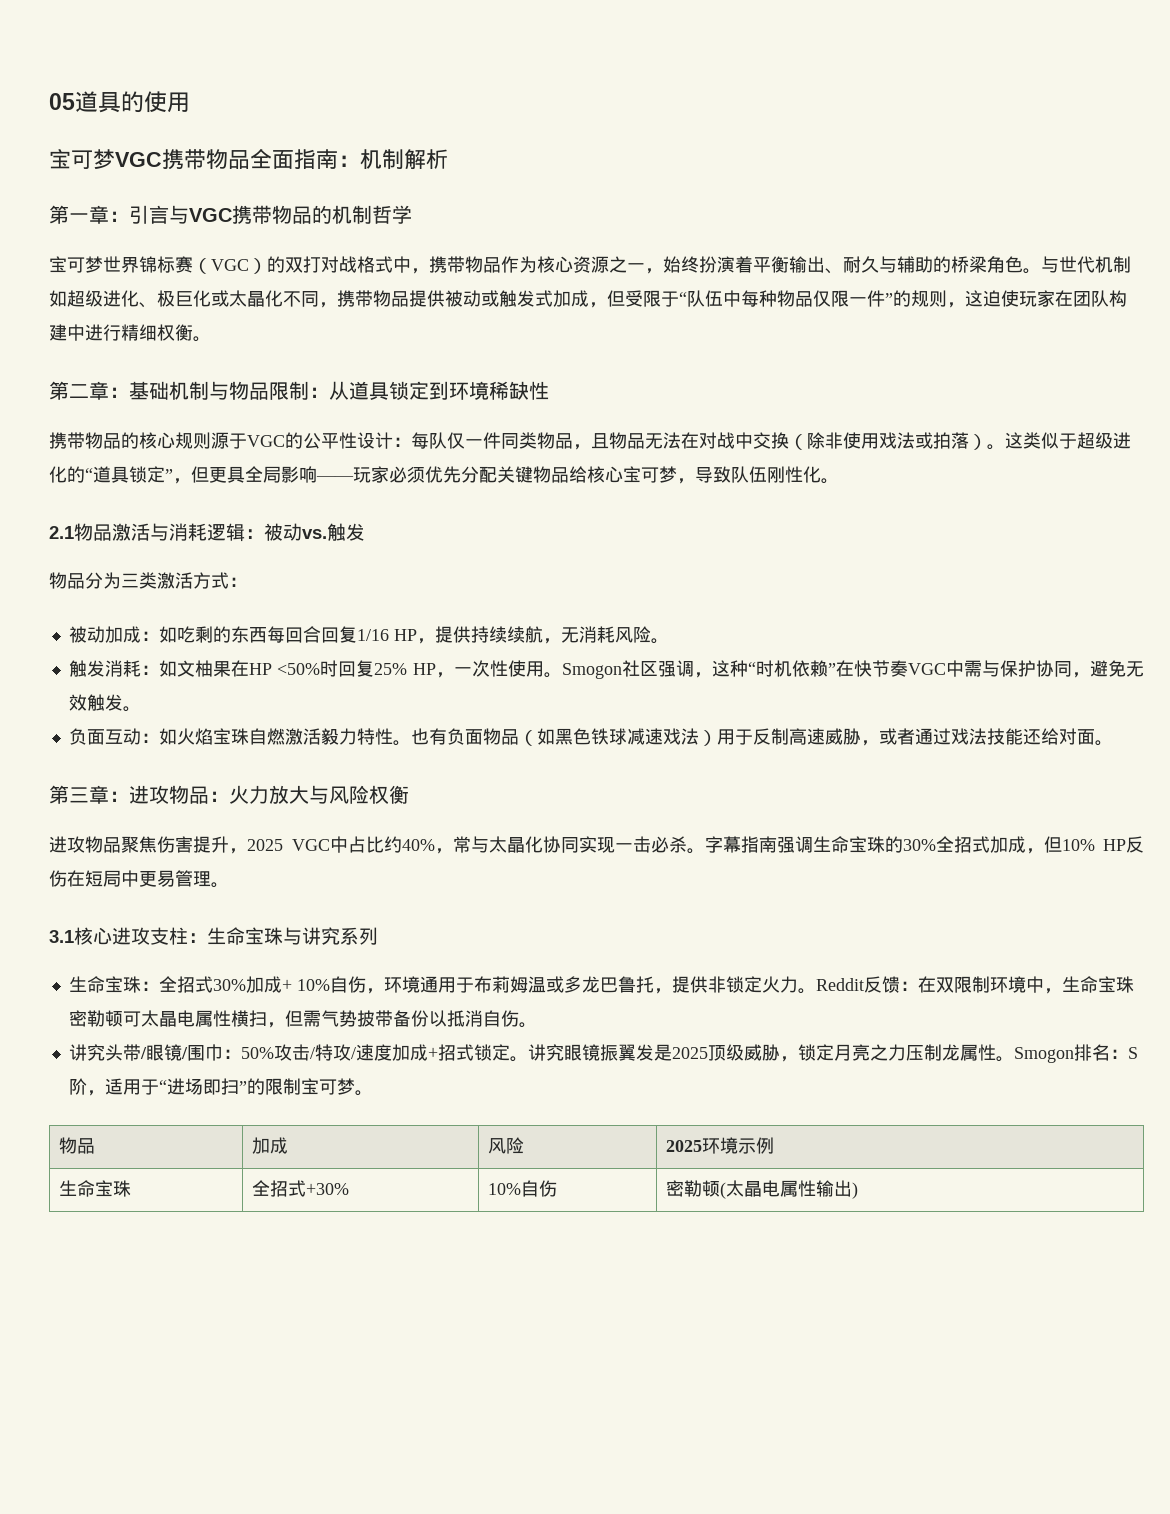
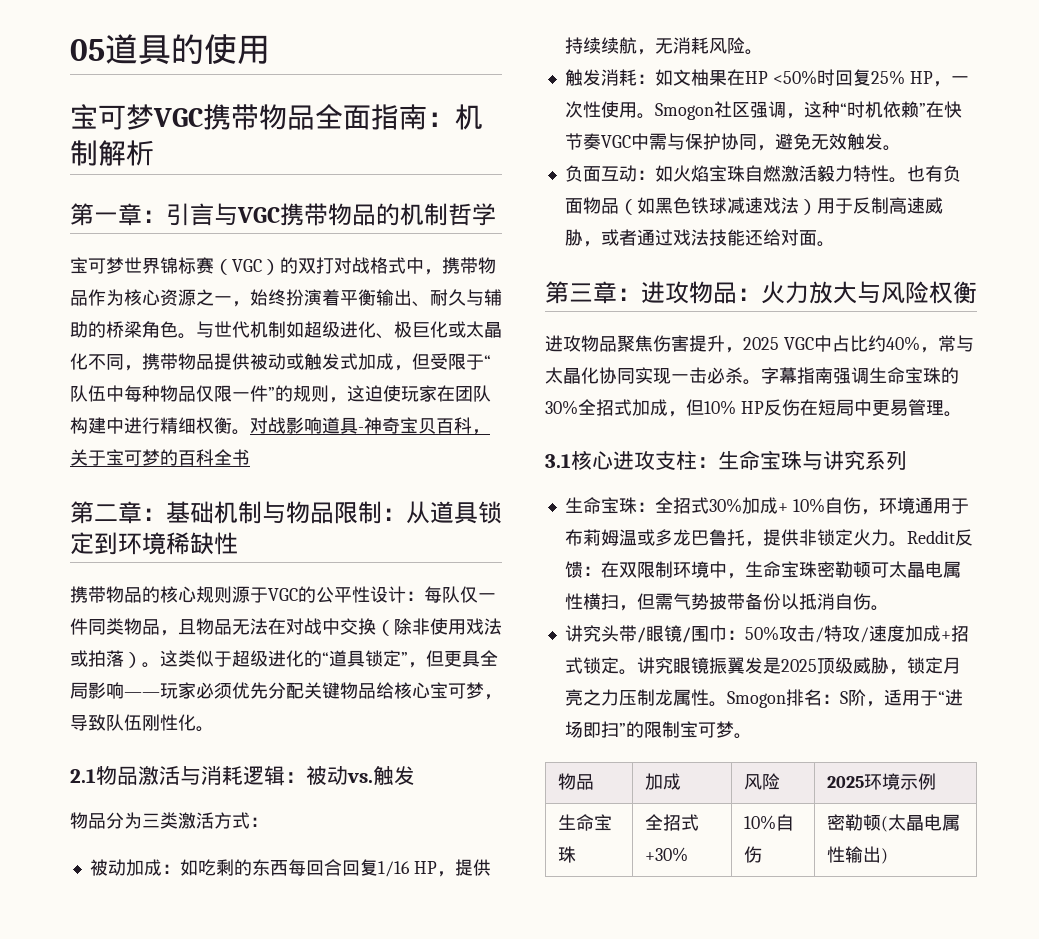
+ 对战影响道具-神奇宝贝百科，关于宝可梦的百科全书

